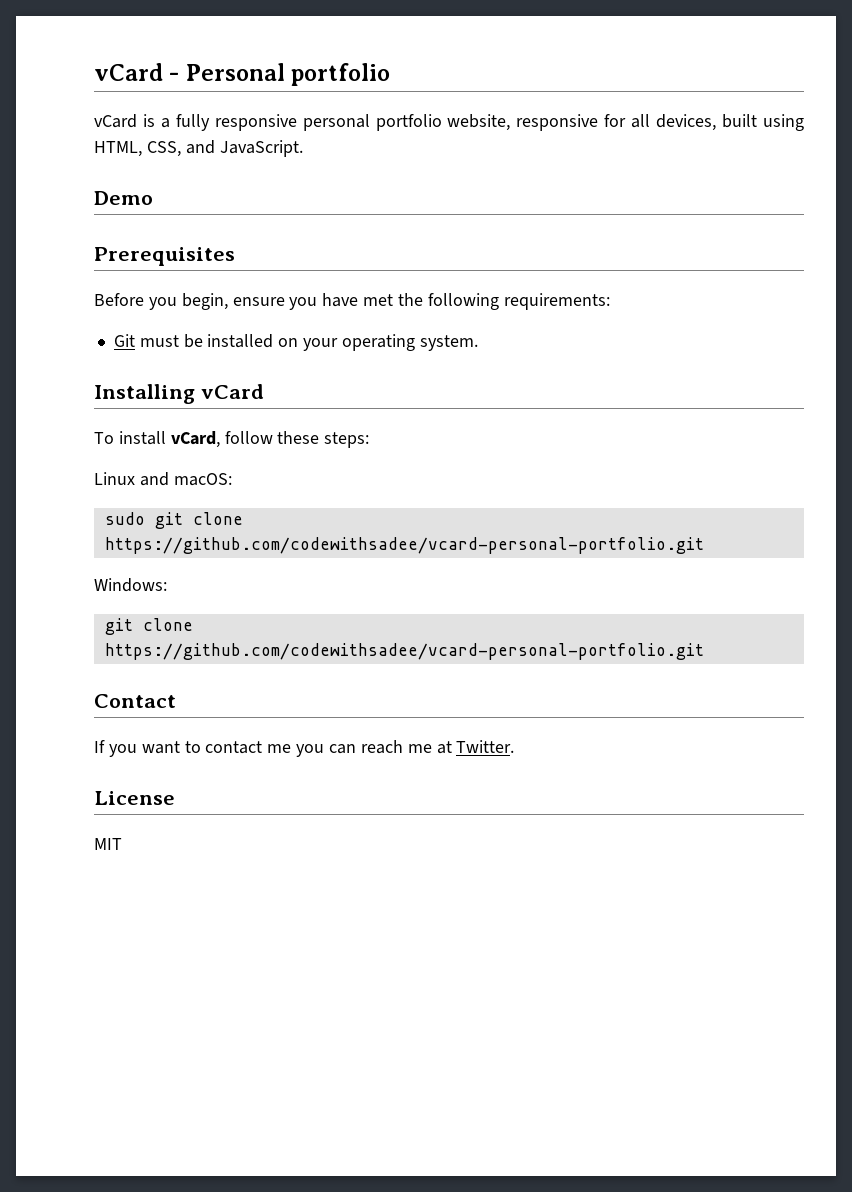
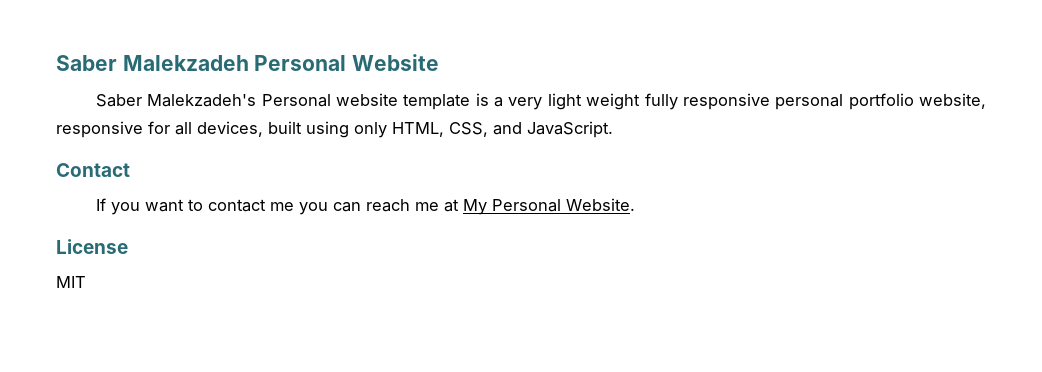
- vCard - Personal portfolio
- vCard is a fully responsive personal portfolio website, responsive for all devices, built using HTML, CSS, and JavaScript.
+ Saber Malekzadeh Personal Website
+ Saber Malekzadeh's Personal website template is a very light weight fully responsive personal portfolio website, responsive for all devices, built using only HTML, CSS, and JavaScript.
- Demo
- Prerequisites
- Before you begin, ensure you have met the following requirements:
- Git must be installed on your operating system.
- Installing vCard
- To install vCard, follow these steps:
- Linux and macOS:
- sudo git clone https://github.com/codewithsadee/vcard-personal-portfolio.git
- Windows:
- git clone https://github.com/codewithsadee/vcard-personal-portfolio.git
- If you want to contact me you can reach me at Twitter.
+ If you want to contact me you can reach me at My Personal Website.

